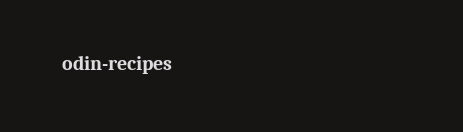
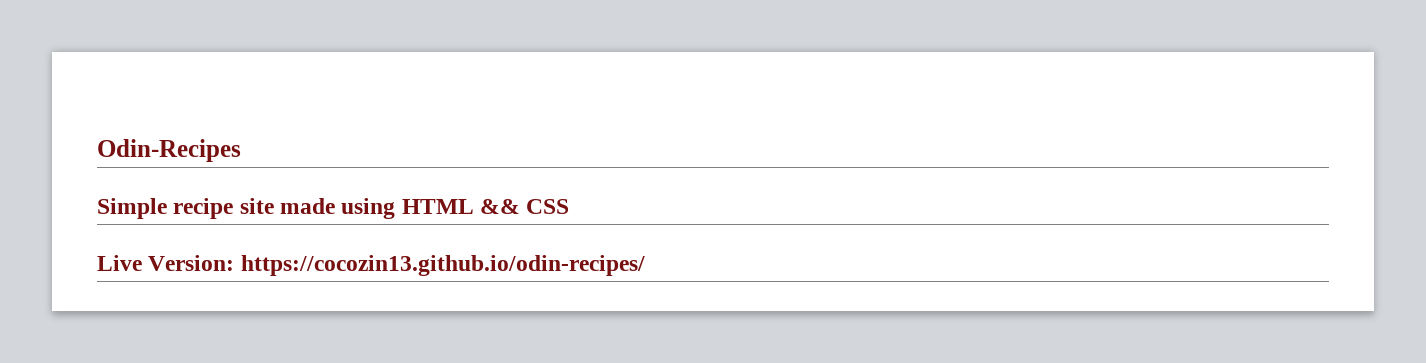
- odin-recipes
+ Odin-Recipes
+ Simple recipe site made using HTML && CSS
+ Live Version: https://cocozin13.github.io/odin-recipes/

